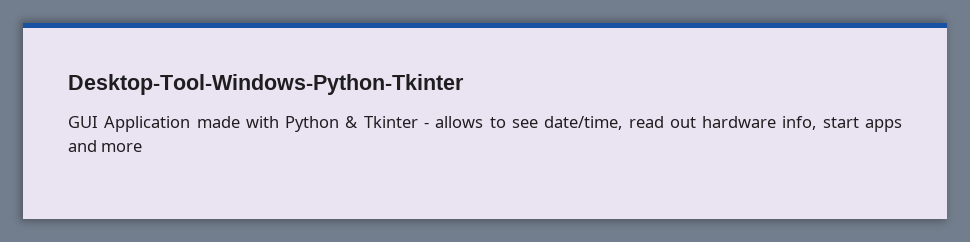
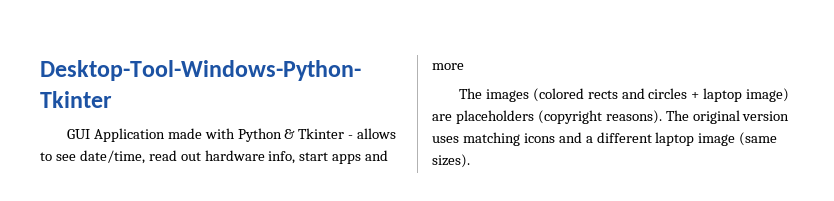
+ The images (colored rects and circles + laptop image) are placeholders (copyright reasons). The original version uses matching icons and a different laptop image (same sizes).

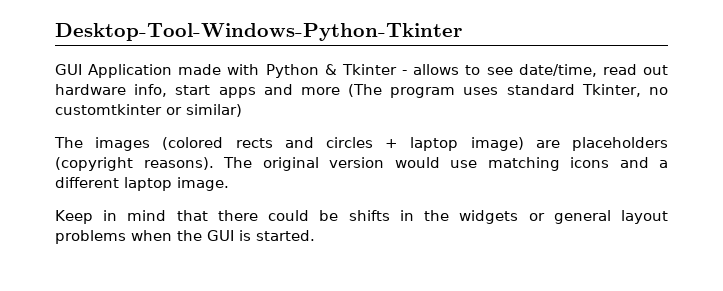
- GUI Application made with Python & Tkinter - allows to see date/time, read out hardware info, start apps and more
+ GUI Application made with Python & Tkinter - allows to see date/time, read out hardware info, start apps and more (The program uses standard Tkinter, no customtkinter or similar)
- The original version uses matching icons and a different laptop image (same sizes).
+ The original version would use matching icons and a different laptop image.
+ Keep in mind that there could be shifts in the widgets or general layout problems when the GUI is started.

